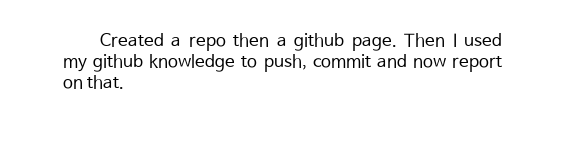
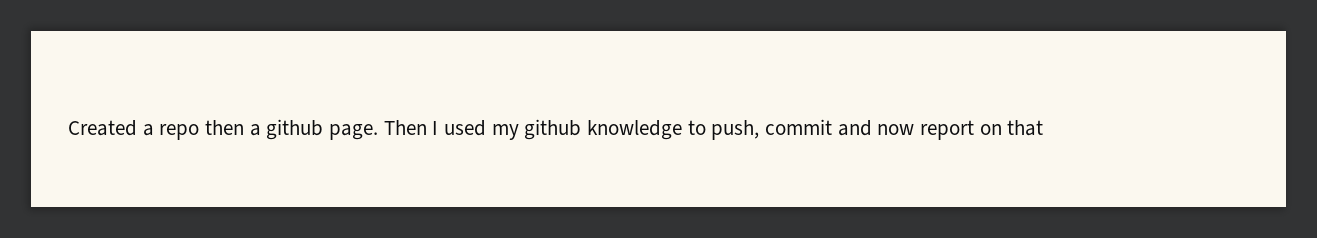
- Then I used my github knowledge to push, commit and now report on that.
+ Then I used my github knowledge to push, commit and now report on that

